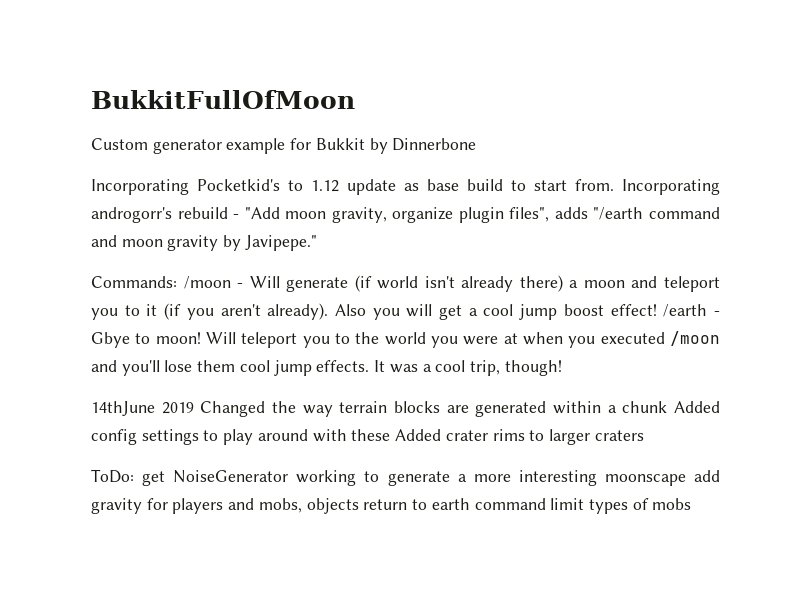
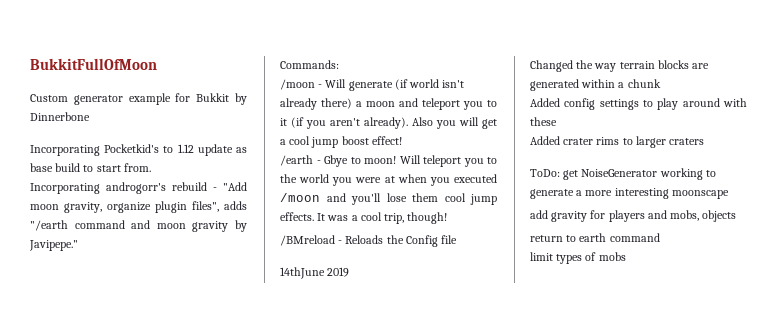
- Incorporating Pocketkid's to 1.12 update as base build to start from. Incorporating androgorr's rebuild - "Add moon gravity, organize plugin files", adds "/earth command and moon gravity by Javipepe."
+ Incorporating Pocketkid's to 1.12 update as base build to start from.
+ Incorporating androgorr's rebuild - "Add moon gravity, organize plugin files", adds "/earth command and moon gravity by Javipepe."
- Commands: /moon - Will generate (if world isn't already there) a moon and teleport you to it (if you aren't already).
+ Commands:
+ /moon - Will generate (if world isn't already there) a moon and teleport you to it (if you aren't already).
- Also you will get a cool jump boost effect! /earth - Gbye to moon!
+ Also you will get a cool jump boost effect!
+ /earth - Gbye to moon!
+ /BMreload - Reloads the Config file
- 14thJune 2019 Changed the way terrain blocks are generated within a chunk Added config settings to play around with these Added crater rims to larger craters
+ 14thJune 2019
+ Changed the way terrain blocks are generated within a chunk
+ Added config settings to play around with these
+ Added crater rims to larger craters
- ToDo: get NoiseGenerator working to generate a more interesting moonscape add gravity for players and mobs, objects return to earth command limit types of mobs
+ ToDo: get NoiseGenerator working to generate a more interesting moonscape
+ add gravity for players and mobs, objects
+ return to earth command
+ limit types of mobs

